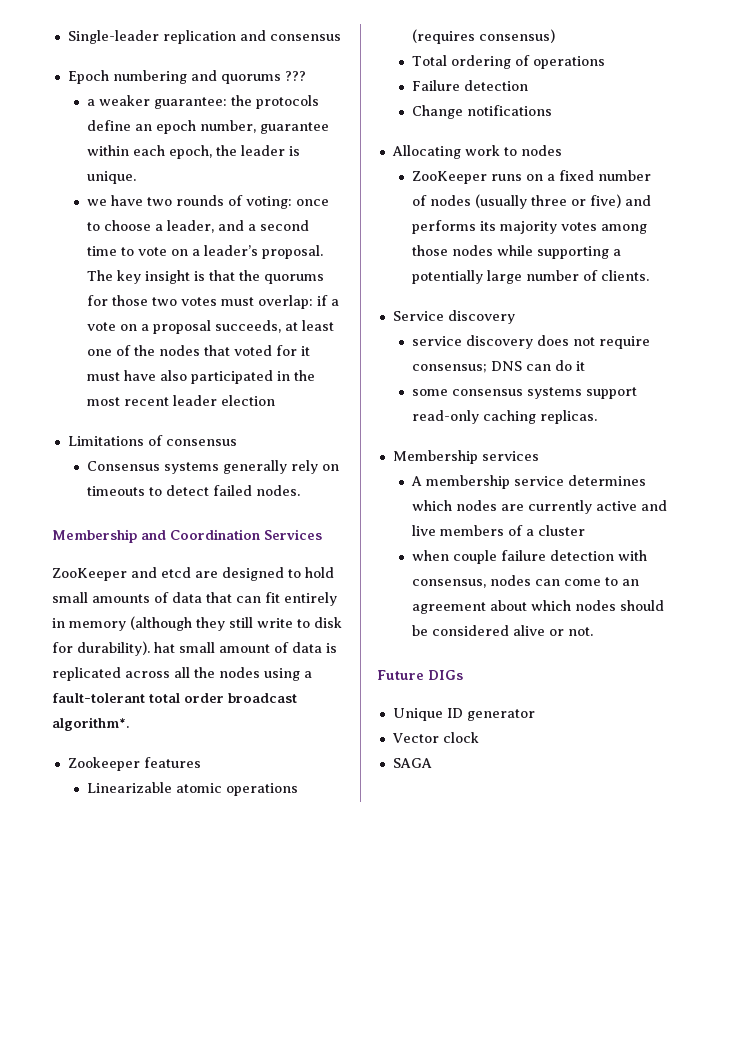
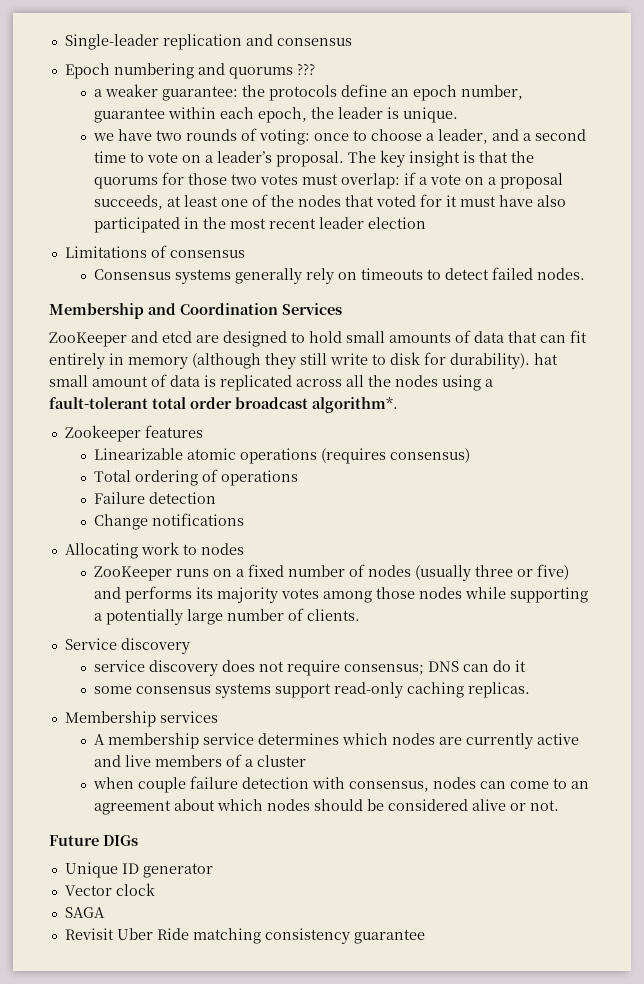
+ Revisit Uber Ride matching consistency guarantee

